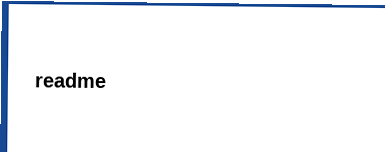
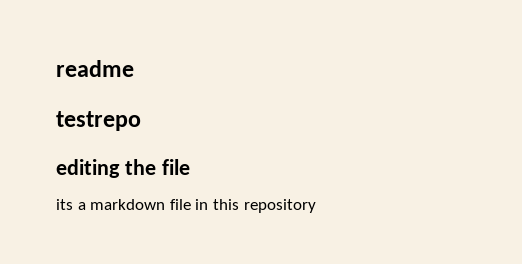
+ testrepo
+ editing the file
+ its a markdown file in this repository

